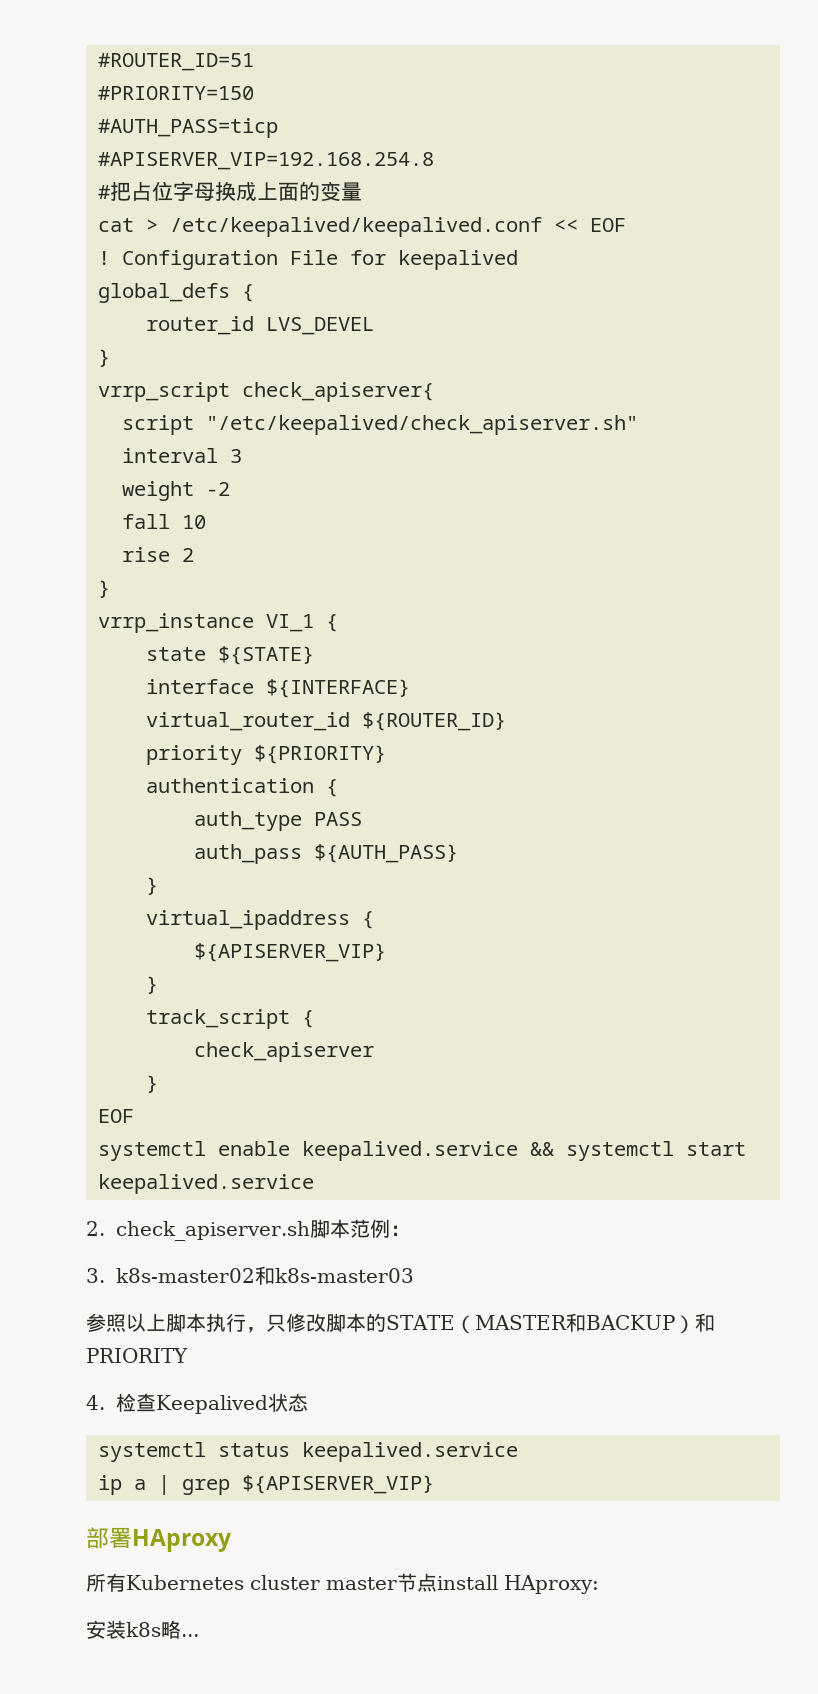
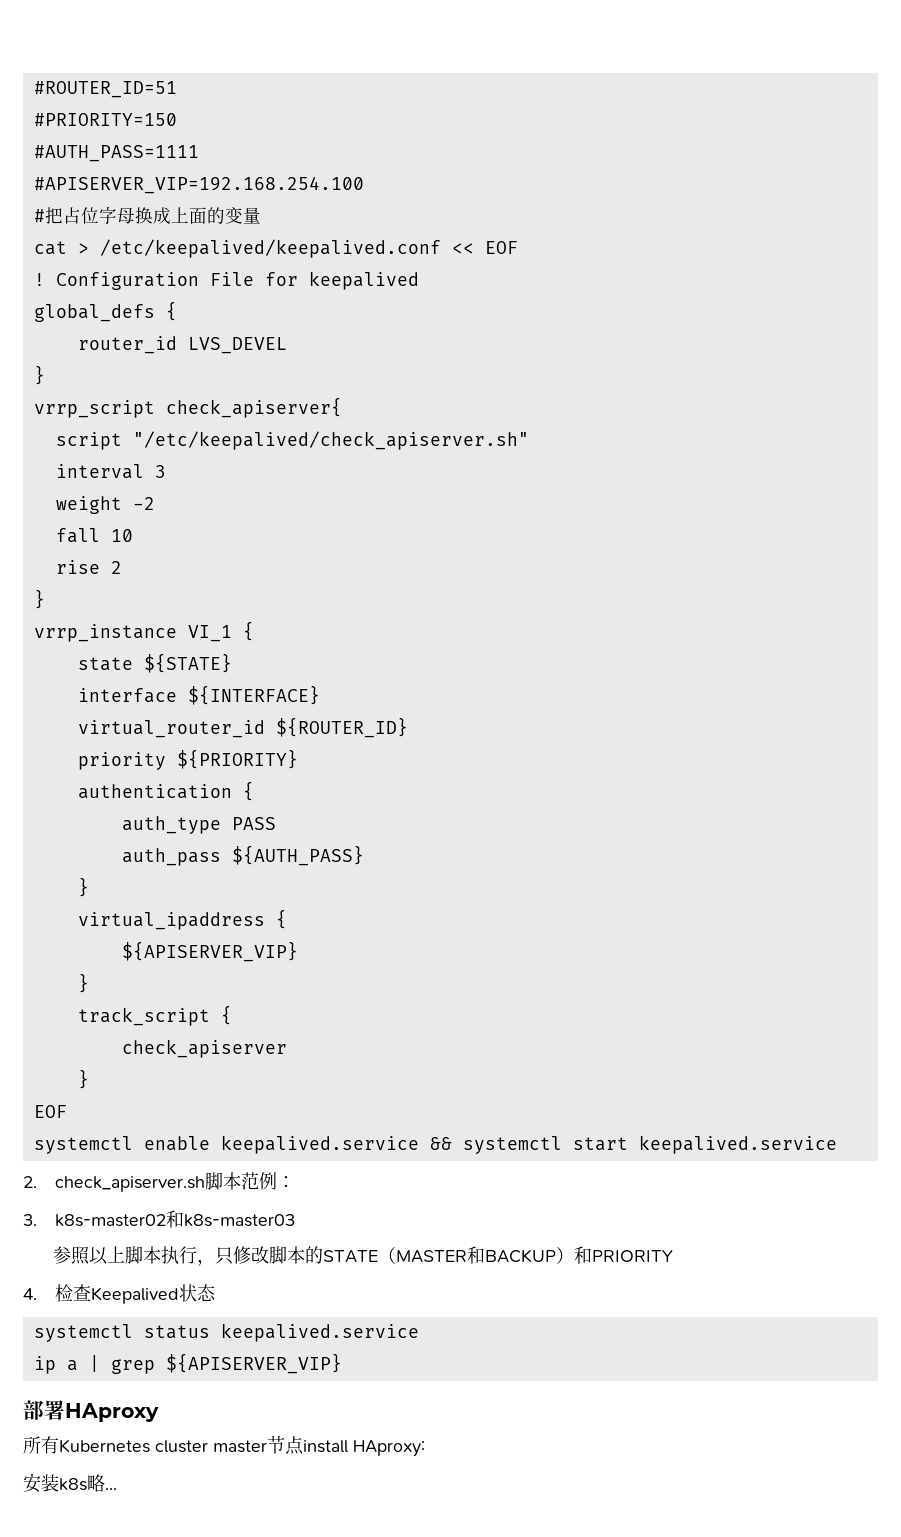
- #AUTH_PASS=ticp
- #APISERVER_VIP=192.168.254.8
+ #AUTH_PASS=1111
+ #APISERVER_VIP=192.168.254.100

